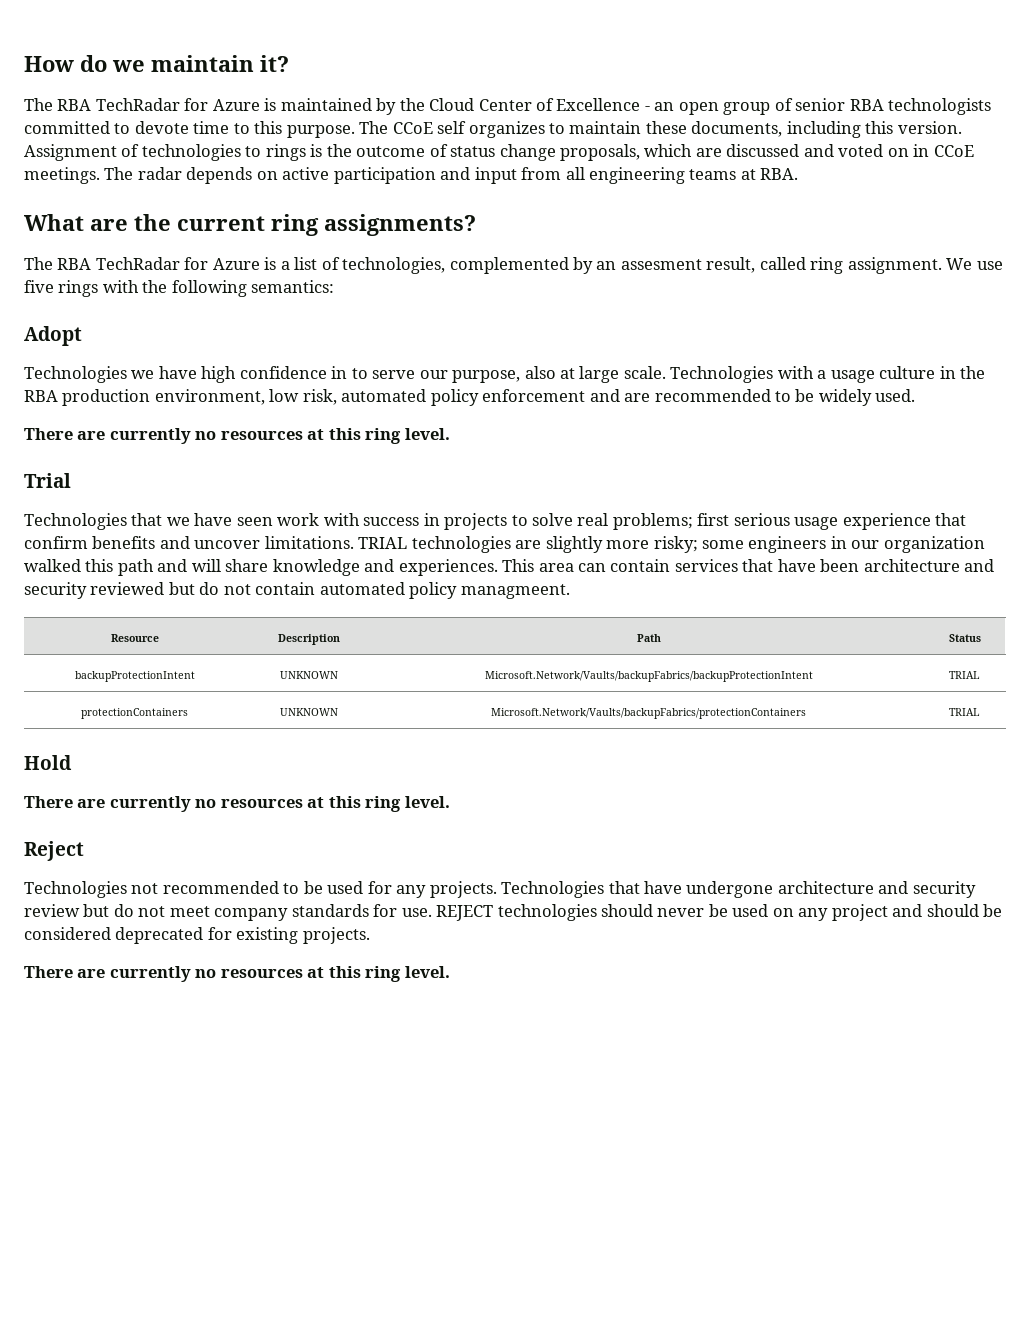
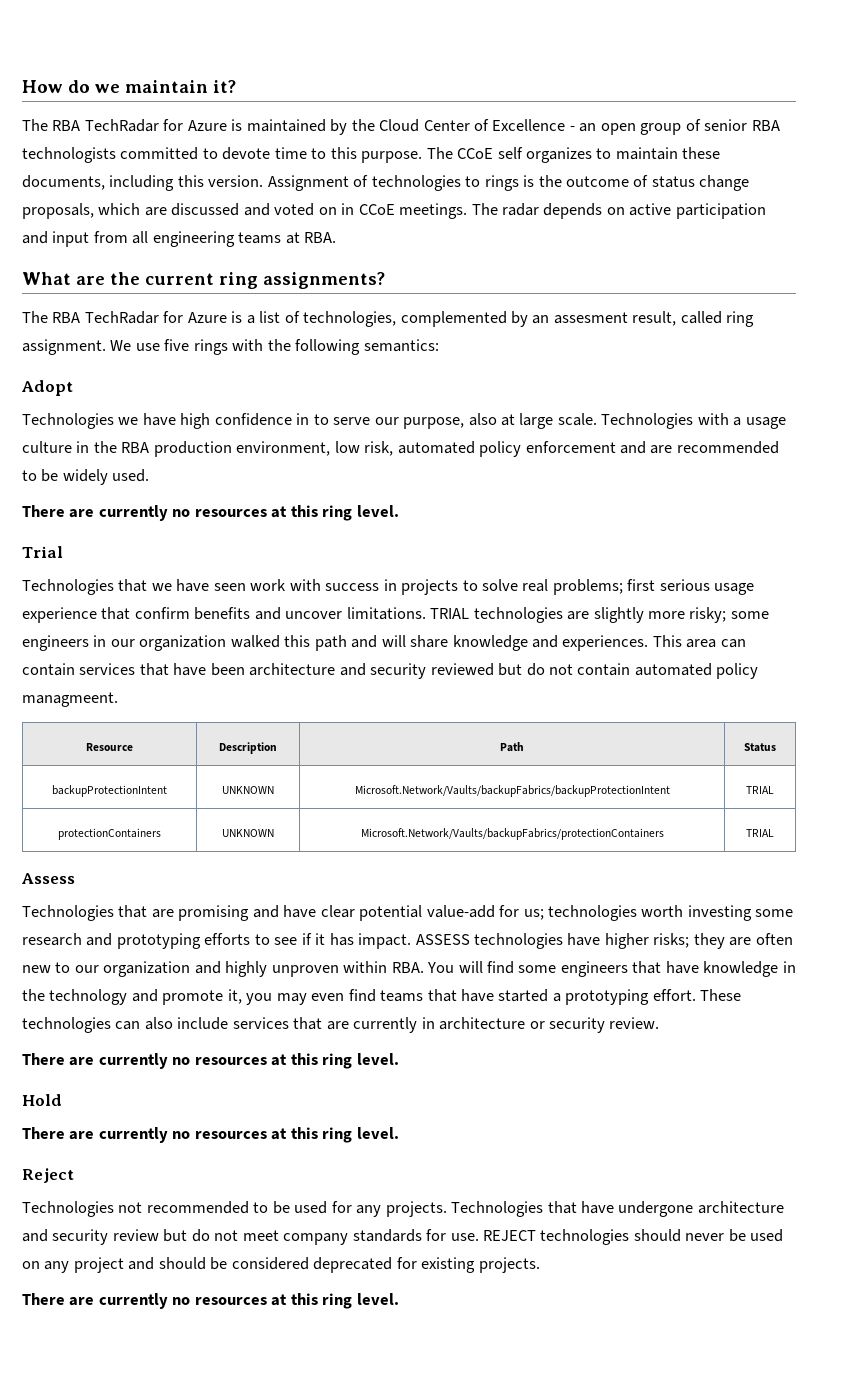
+ Assess
+ Technologies that are promising and have clear potential value-add for us; technologies worth investing some research and prototyping efforts to see if it has impact. ASSESS technologies have higher risks; they are often new to our organization and highly unproven within RBA. You will find some engineers that have knowledge in the technology and promote it, you may even find teams that have started a prototyping effort. These technologies can also include services that are currently in architecture or security review.
+ There are currently no resources at this ring level.

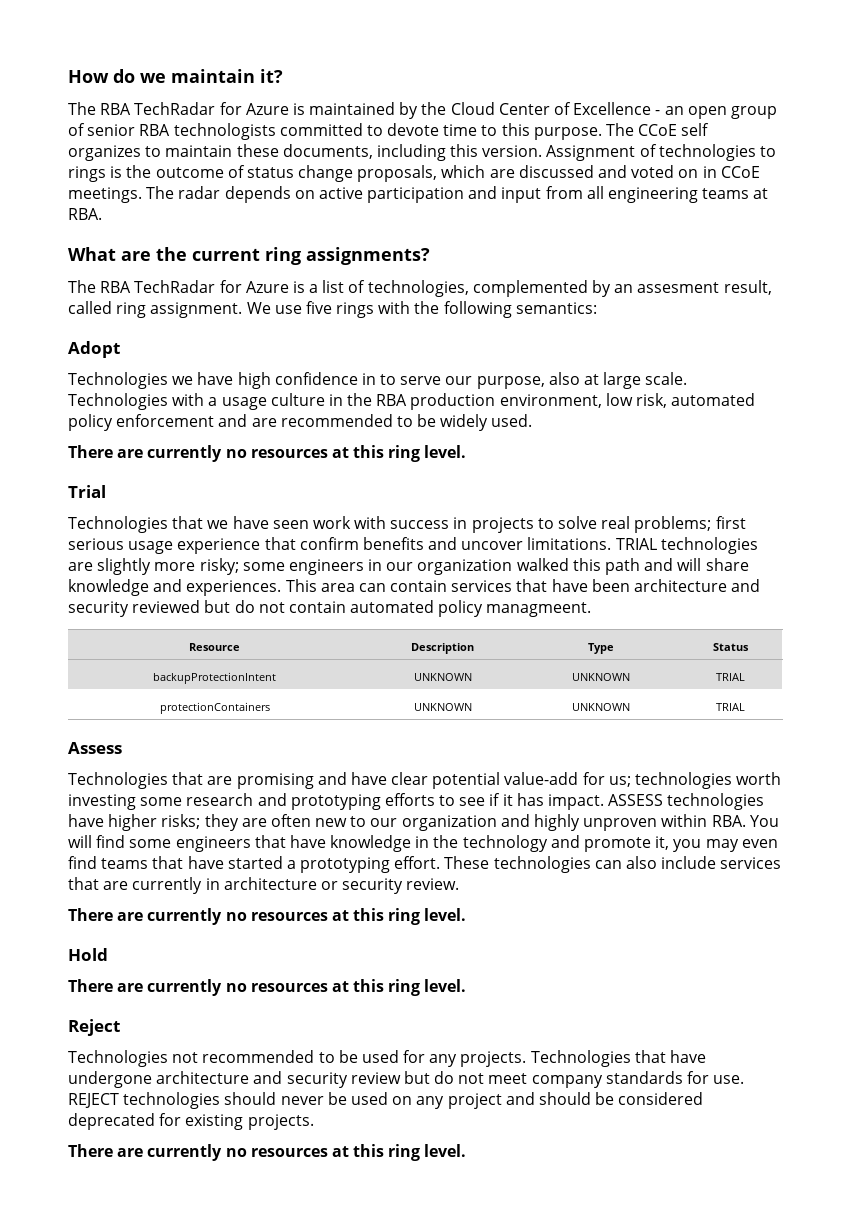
- Resource | Description | Path | Status
+ Resource | Description | Type | Status
- backupProtectionIntent | UNKNOWN | Microsoft.Network/Vaults/backupFabrics/backupProtectionIntent | TRIAL
+ backupProtectionIntent | UNKNOWN | UNKNOWN | TRIAL
- protectionContainers | UNKNOWN | Microsoft.Network/Vaults/backupFabrics/protectionContainers | TRIAL
+ protectionContainers | UNKNOWN | UNKNOWN | TRIAL

